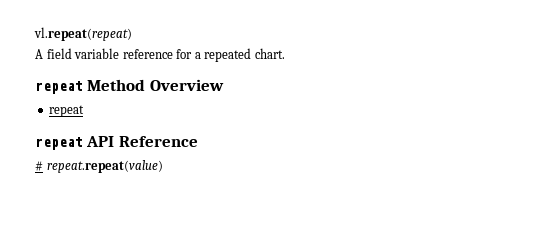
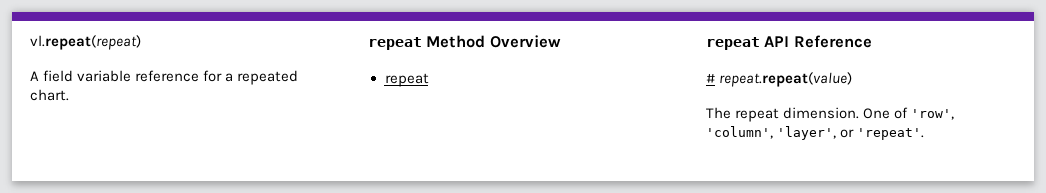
+ The repeat dimension. One of 'row', 'column', 'layer', or 'repeat'.

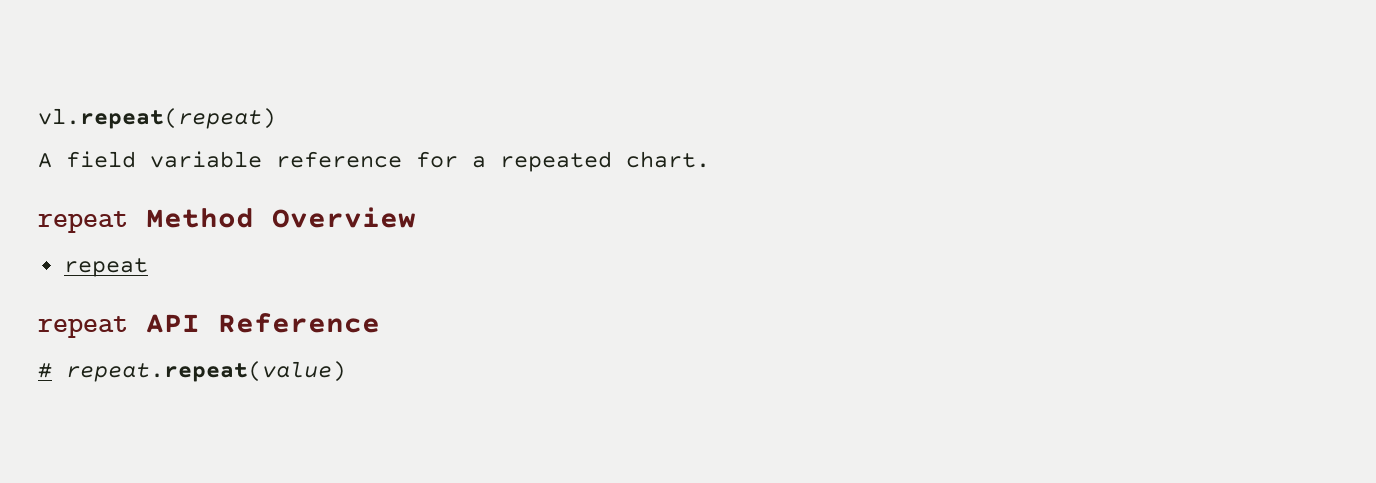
- The repeat dimension. One of 'row', 'column', 'layer', or 'repeat'.

